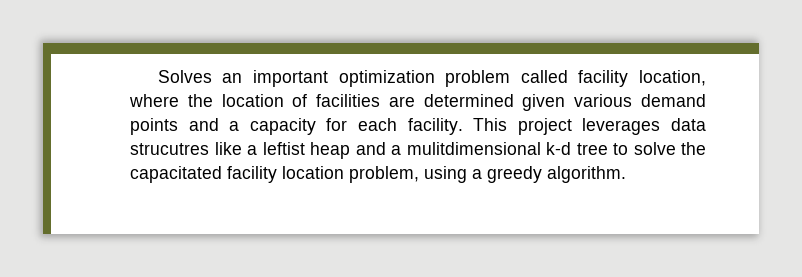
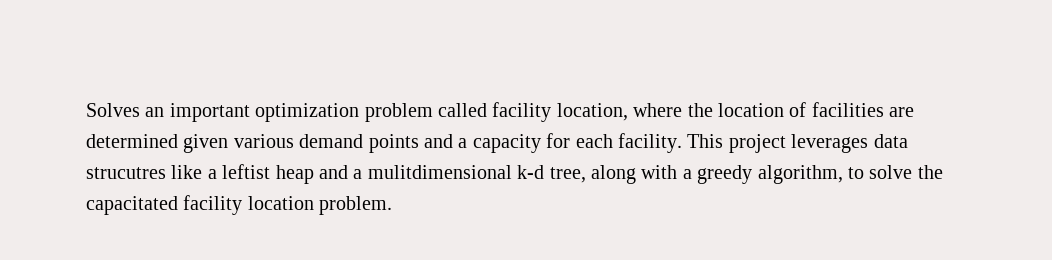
- This project leverages data strucutres like a leftist heap and a mulitdimensional k-d tree to solve the capacitated facility location problem, using a greedy algorithm.
+ This project leverages data strucutres like a leftist heap and a mulitdimensional k-d tree, along with a greedy algorithm, to solve the capacitated facility location problem.

